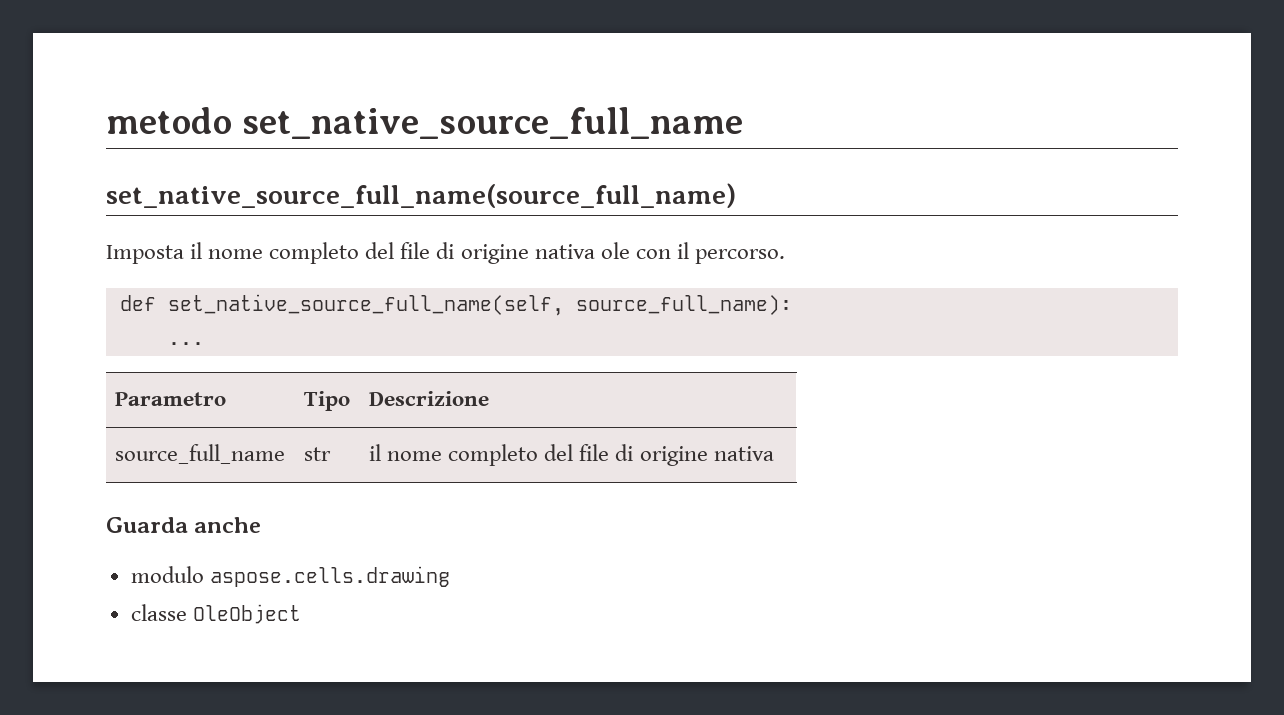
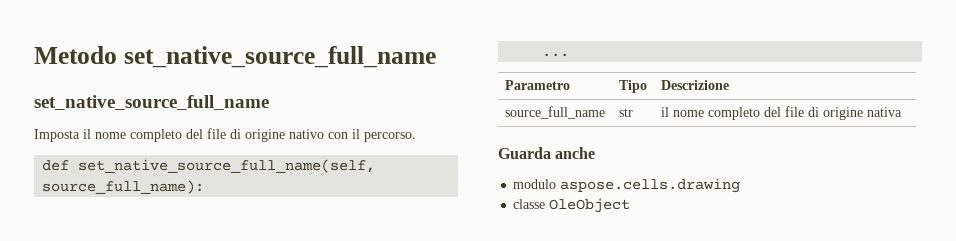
- metodo set_native_source_full_name
- set_native_source_full_name(source_full_name)
+ Metodo set_native_source_full_name
+ set_native_source_full_name
- Imposta il nome completo del file di origine nativa ole con il percorso.
+ Imposta il nome completo del file di origine nativo con il percorso.

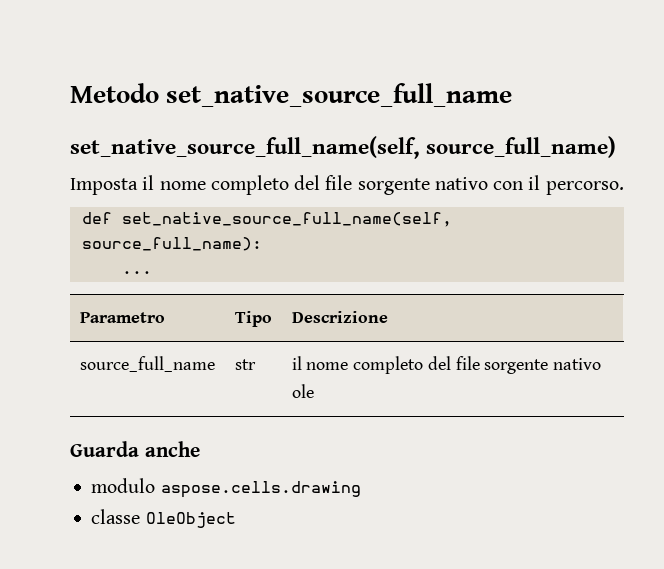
  Metodo set_native_source_full_name
- set_native_source_full_name
+ set_native_source_full_name(self, source_full_name)
- Imposta il nome completo del file di origine nativo con il percorso.
+ Imposta il nome completo del file sorgente nativo con il percorso.
- source_full_name | str | il nome completo del file di origine nativa
+ source_full_name | str | il nome completo del file sorgente nativo ole

